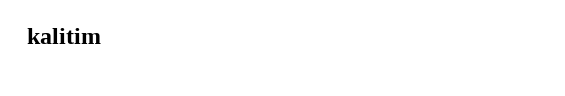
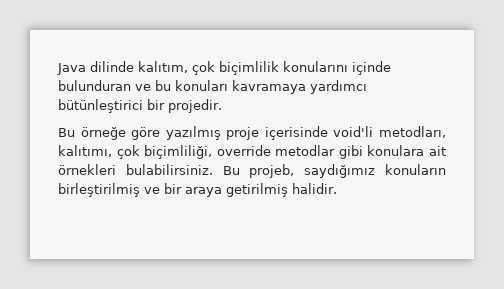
- kalitim
+ Java dilinde kalıtım, çok biçimlilik konularını içinde bulunduran ve bu konuları kavramaya yardımcı bütünleştirici bir projedir.
+ Bu örneğe göre yazılmış proje içerisinde void'li metodları, kalıtımı, çok biçimliliği, override metodlar gibi konulara ait örnekleri bulabilirsiniz. Bu projeb, saydığımız konuların birleştirilmiş ve bir araya getirilmiş halidir.

